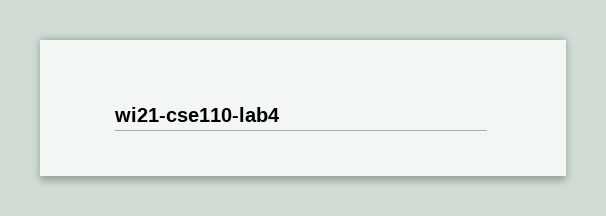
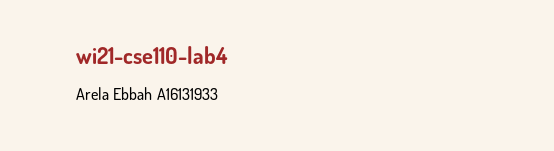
+ Arela Ebbah A16131933

